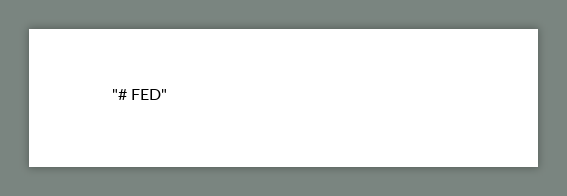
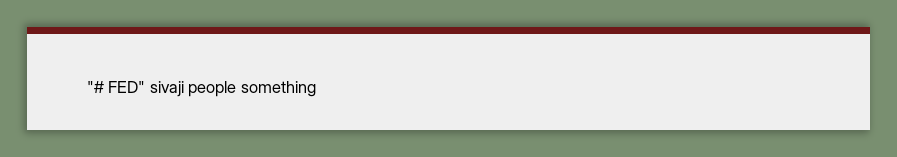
- "# FED"
+ "# FED" sivaji people something

